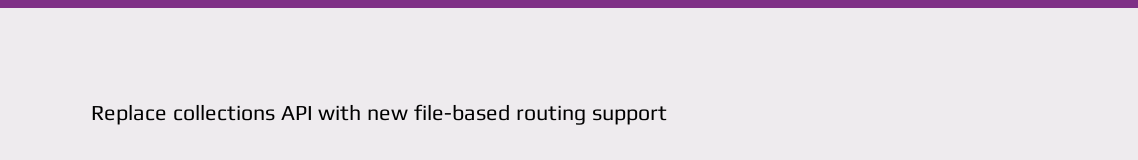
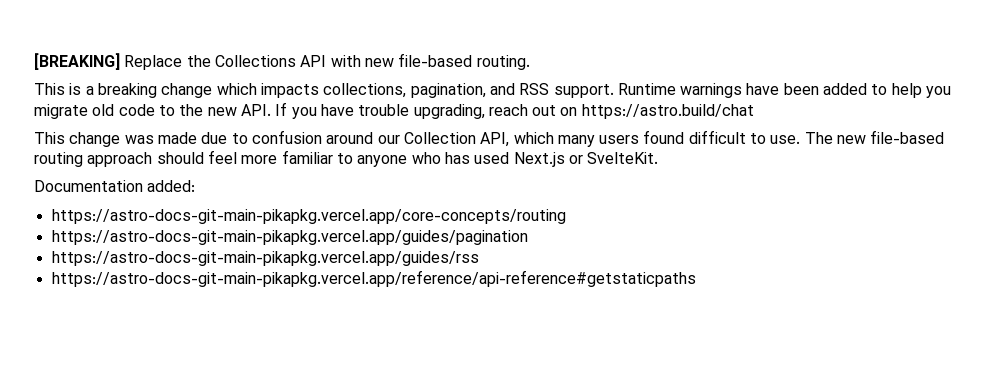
- Replace collections API with new file-based routing support
+ [BREAKING] Replace the Collections API with new file-based routing.
+ This is a breaking change which impacts collections, pagination, and RSS support. Runtime warnings have been added to help you migrate old code to the new API. If you have trouble upgrading, reach out on https://astro.build/chat
+ This change was made due to confusion around our Collection API, which many users found difficult to use. The new file-based routing approach should feel more familiar to anyone who has used Next.js or SvelteKit.
+ Documentation added:
+ https://astro-docs-git-main-pikapkg.vercel.app/core-concepts/routing
+ https://astro-docs-git-main-pikapkg.vercel.app/guides/pagination
+ https://astro-docs-git-main-pikapkg.vercel.app/guides/rss
+ https://astro-docs-git-main-pikapkg.vercel.app/reference/api-reference#getstaticpaths

